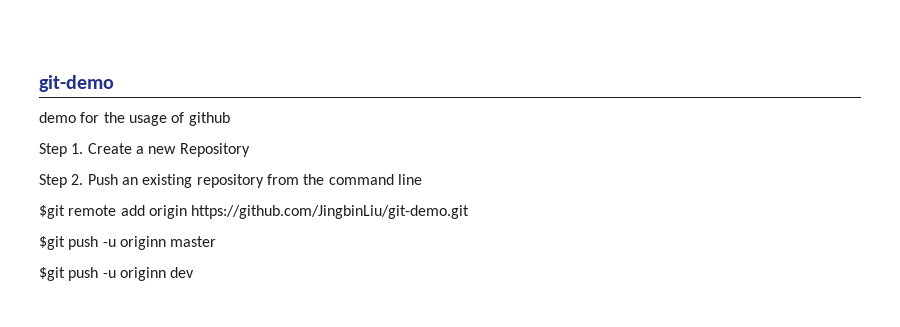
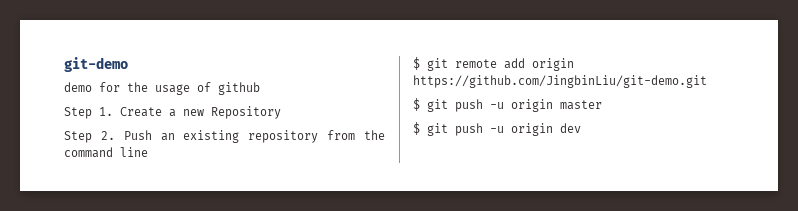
- $git remote add origin https://github.com/JingbinLiu/git-demo.git
+ $ git remote add origin https://github.com/JingbinLiu/git-demo.git
- $git push -u originn master
+ $ git push -u origin master
- $git push -u originn dev
+ $ git push -u origin dev

